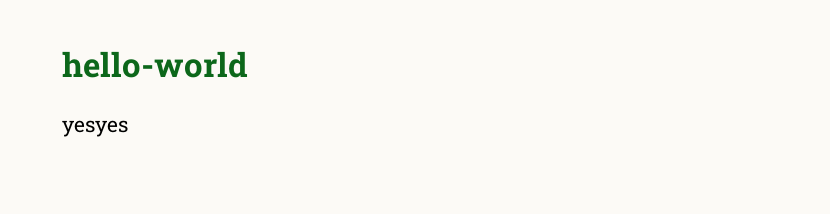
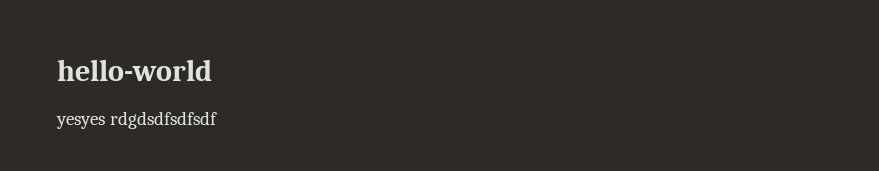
- yesyes
+ yesyes rdgdsdfsdfsdf

